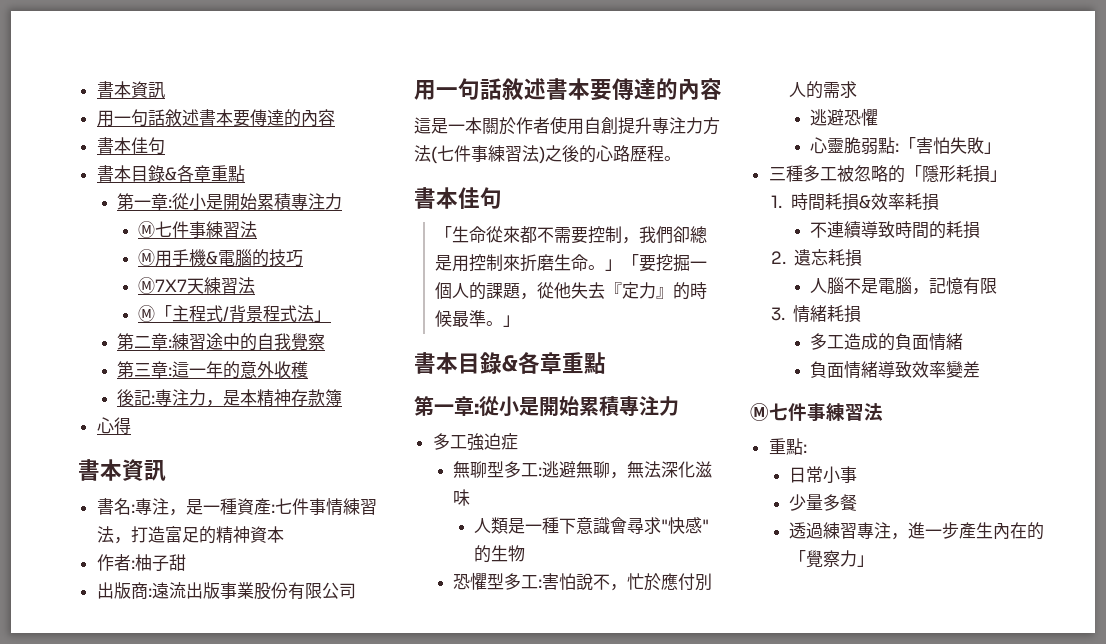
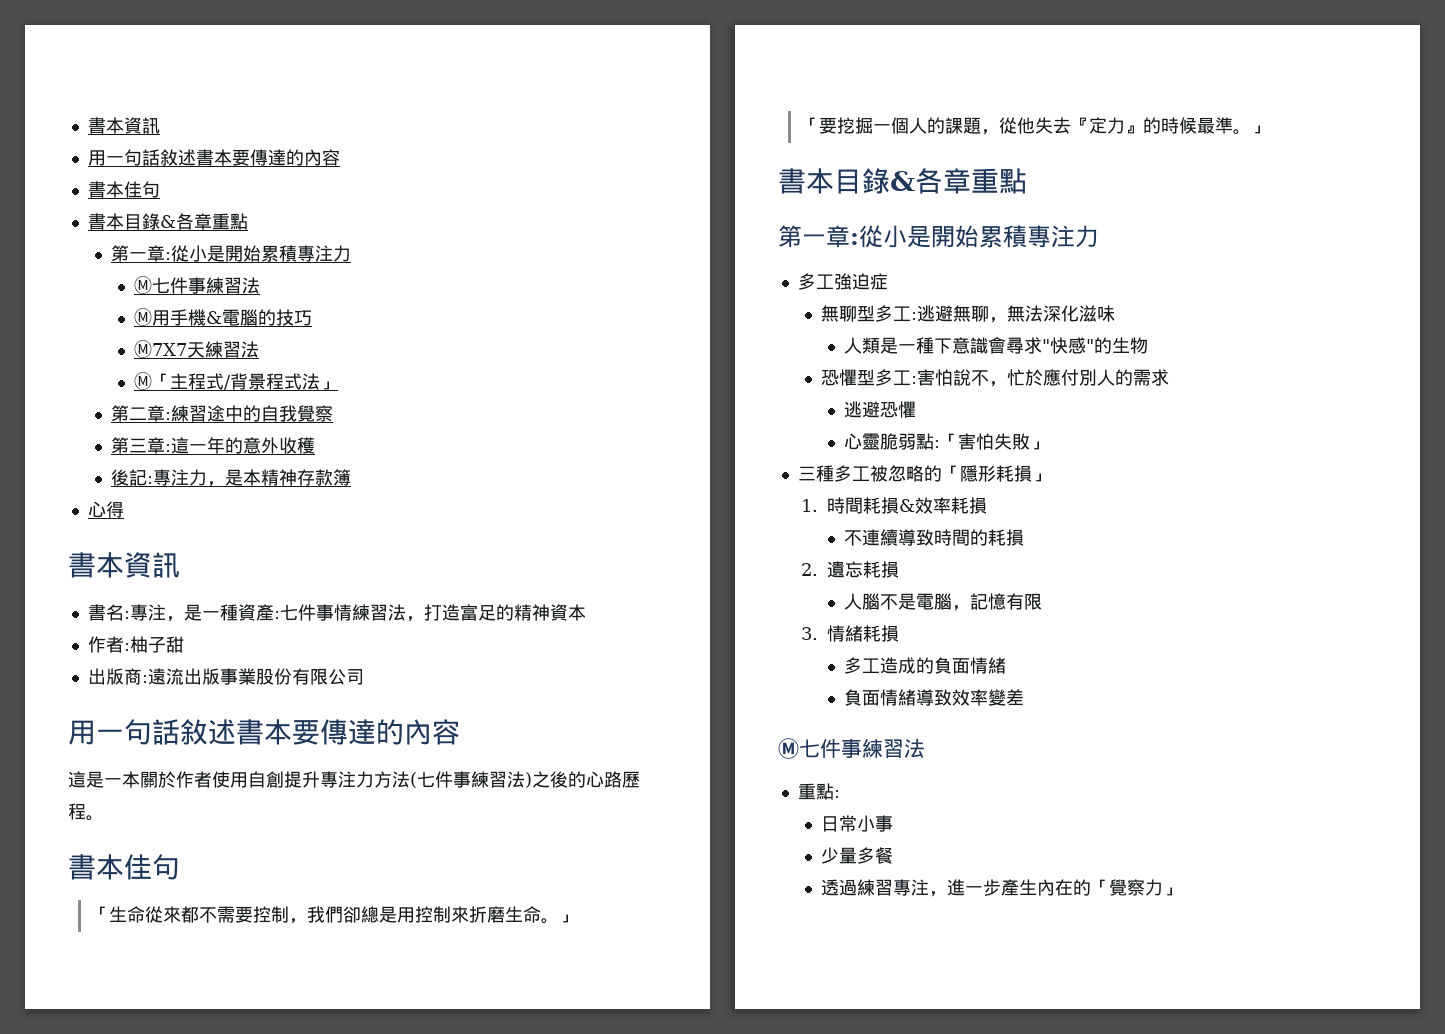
- 「生命從來都不需要控制，我們卻總是用控制來折磨生命。」「要挖掘一個人的課題，從他失去『定力』的時候最準。」
+ 「生命從來都不需要控制，我們卻總是用控制來折磨生命。」
+ 「要挖掘一個人的課題，從他失去『定力』的時候最準。」

